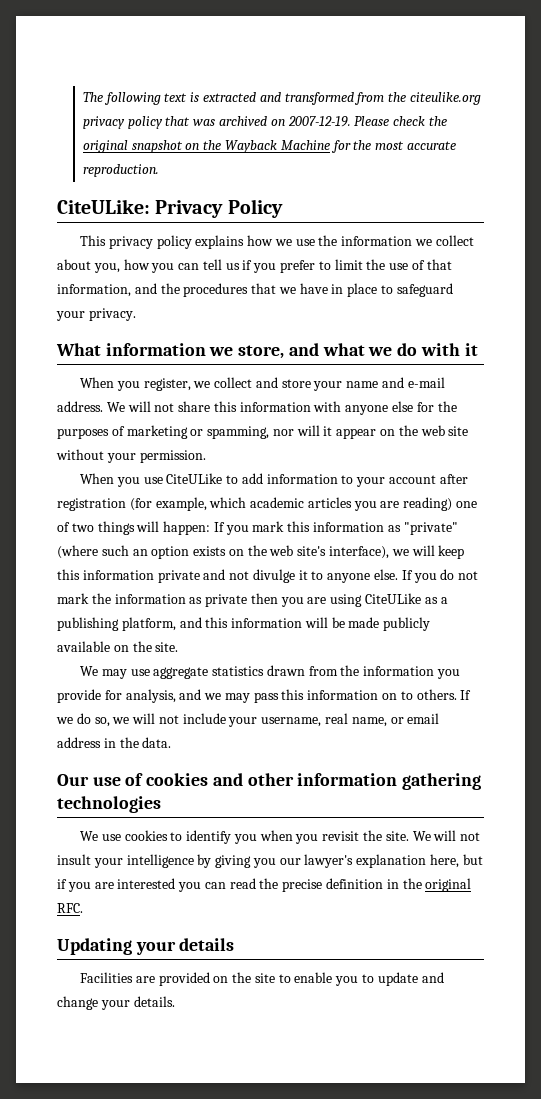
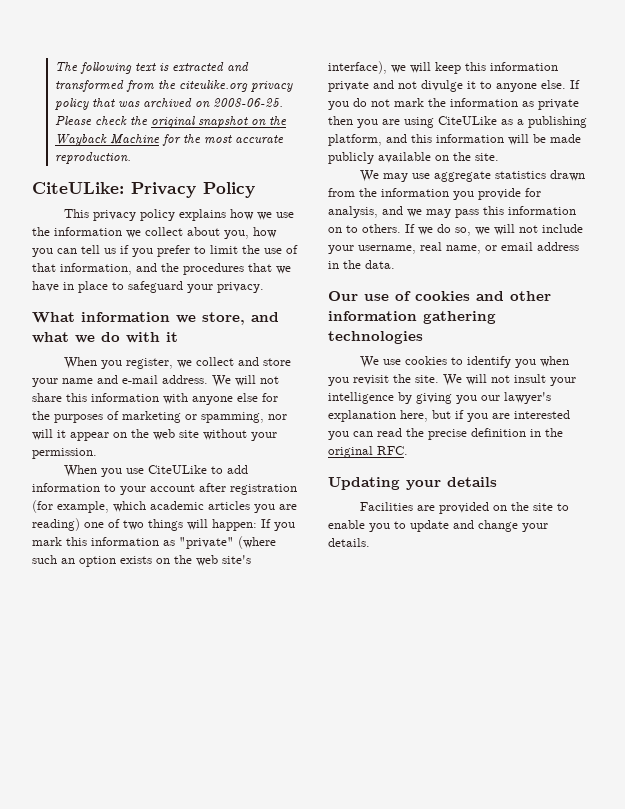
- The following text is extracted and transformed from the citeulike.org privacy policy that was archived on 2007-12-19.
+ The following text is extracted and transformed from the citeulike.org privacy policy that was archived on 2008-06-25.

